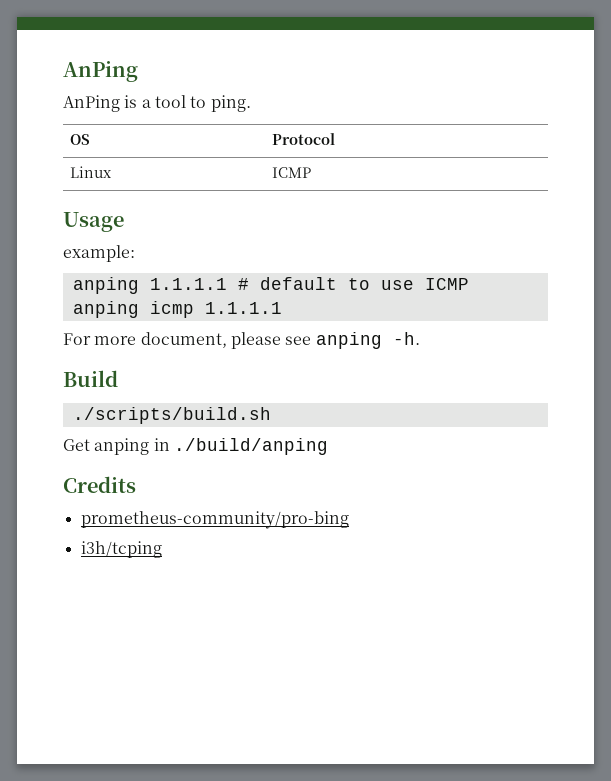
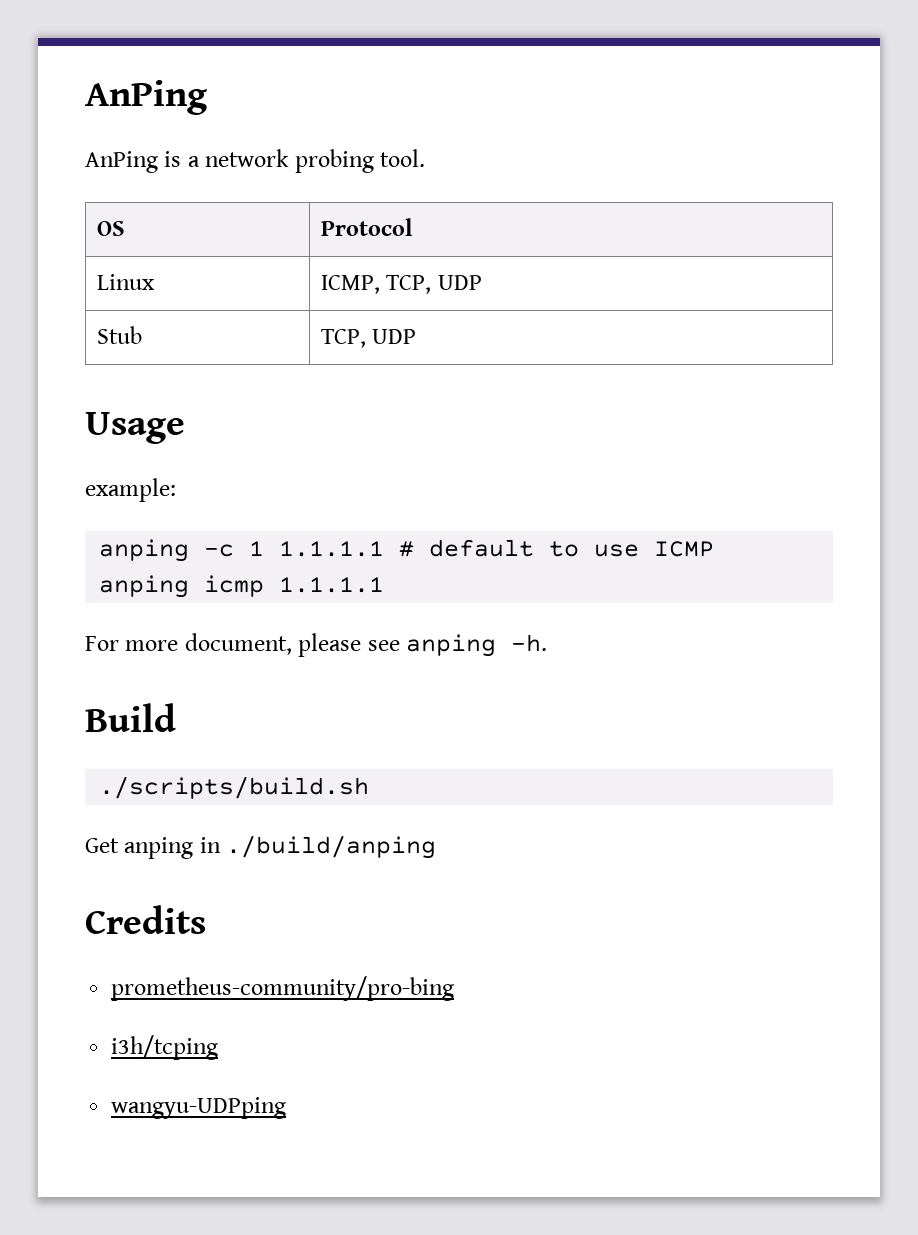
- AnPing is a tool to ping.
+ AnPing is a network probing tool.
- Linux | ICMP
+ Linux | ICMP, TCP, UDP
+ Stub | TCP, UDP
- anping 1.1.1.1 # default to use ICMP
+ anping -c 1 1.1.1.1 # default to use ICMP
+ wangyu-UDPping

